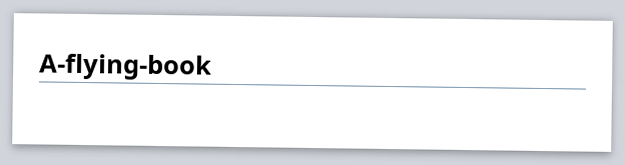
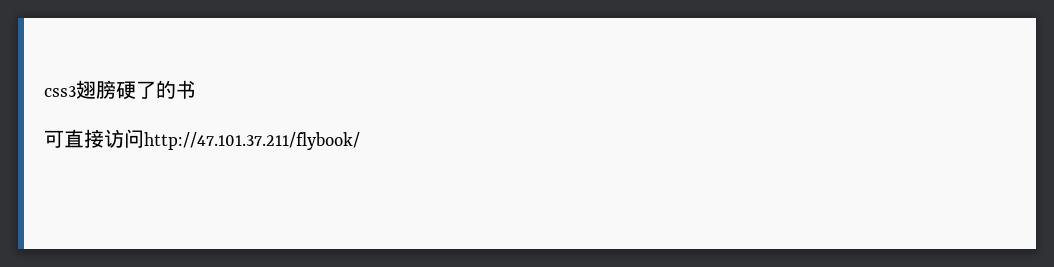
- A-flying-book
+ css3翅膀硬了的书
+ 可直接访问http://47.101.37.211/flybook/

